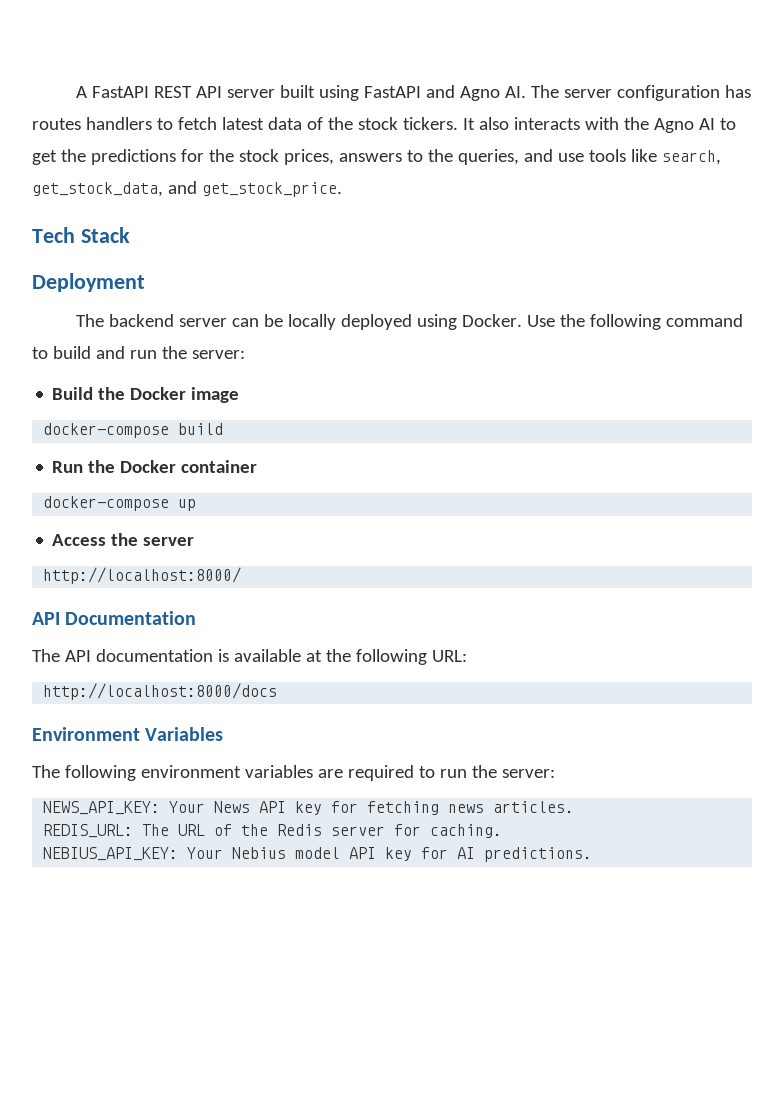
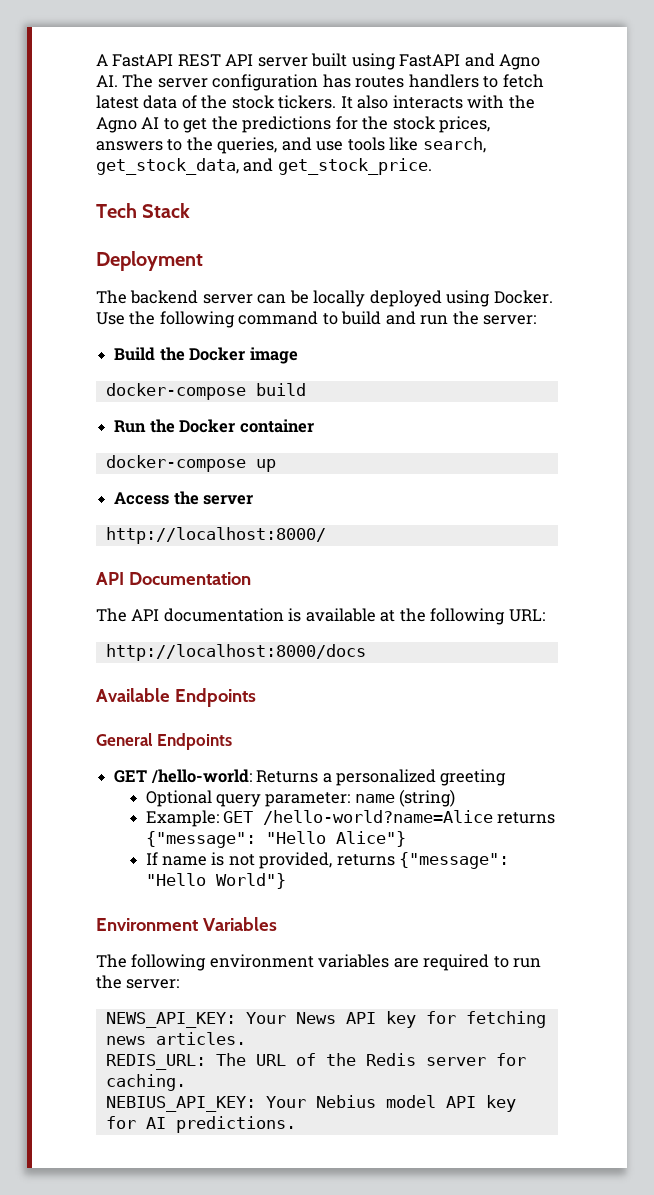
+ Available Endpoints
+ General Endpoints
+ GET /hello-world: Returns a personalized greeting
+ Optional query parameter: name (string)
+ Example: GET /hello-world?name=Alice returns {"message": "Hello Alice"}
+ If name is not provided, returns {"message": "Hello World"}

